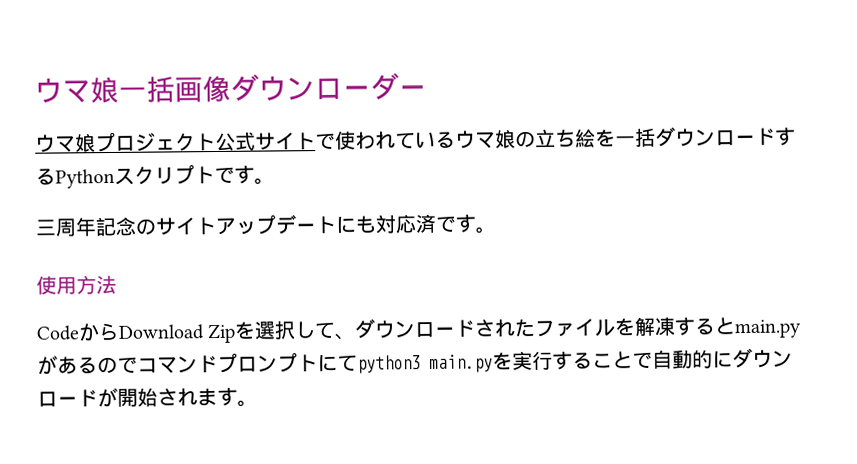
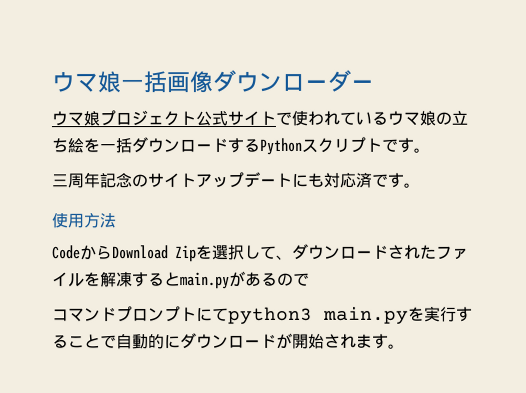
- CodeからDownload Zipを選択して、ダウンロードされたファイルを解凍するとmain.pyがあるのでコマンドプロンプトにてpython3 main.pyを実行することで自動的にダウンロードが開始されます。
+ CodeからDownload Zipを選択して、ダウンロードされたファイルを解凍するとmain.pyがあるので
+ コマンドプロンプトにてpython3 main.pyを実行することで自動的にダウンロードが開始されます。

